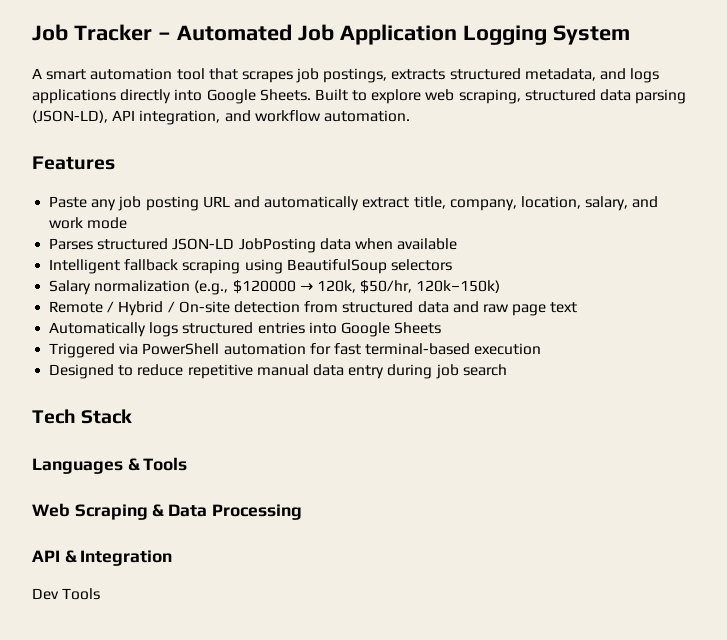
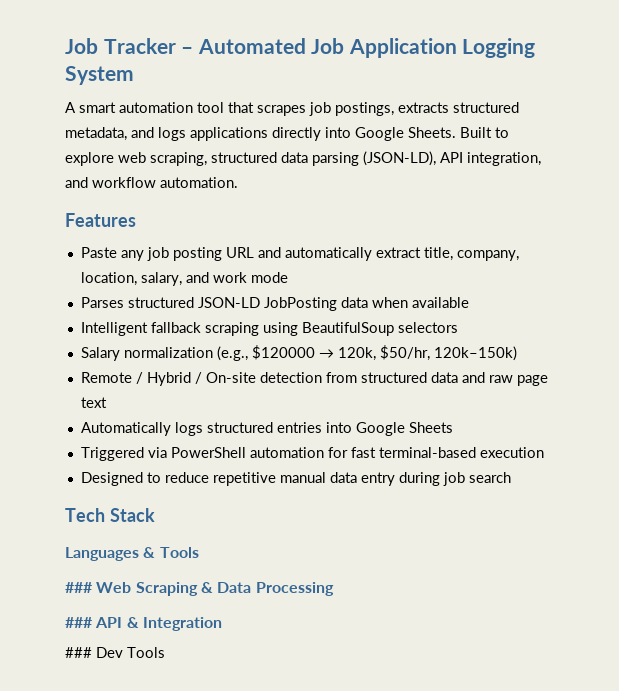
- Web Scraping & Data Processing
+ ### Web Scraping & Data Processing
- API & Integration
+ ### API & Integration
- Dev Tools
+ ### Dev Tools

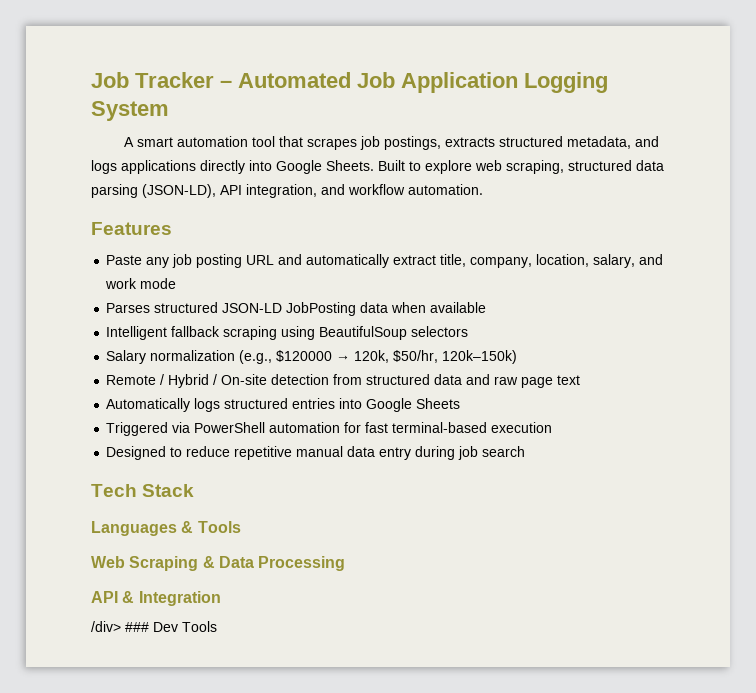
- ### Web Scraping & Data Processing
+ Web Scraping & Data Processing
- ### API & Integration
+ API & Integration
- ### Dev Tools
+ /div> ### Dev Tools

